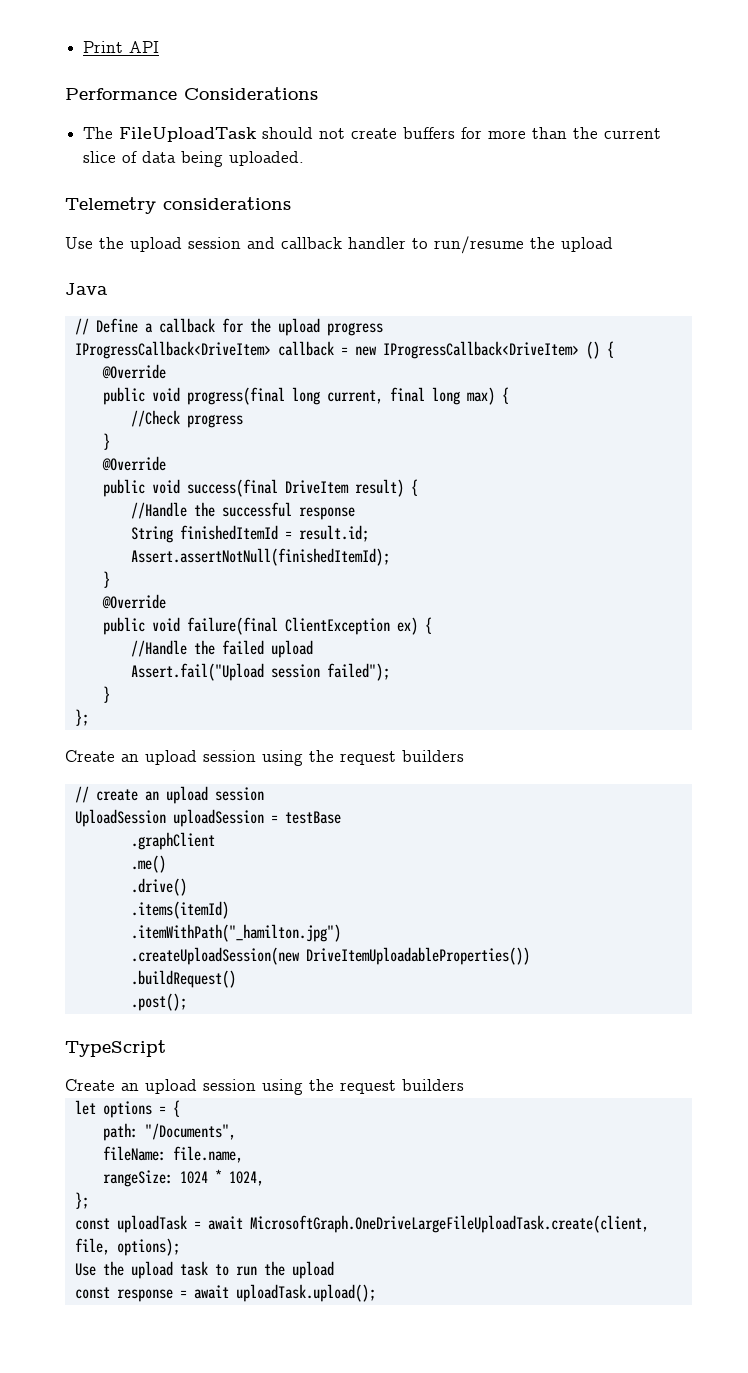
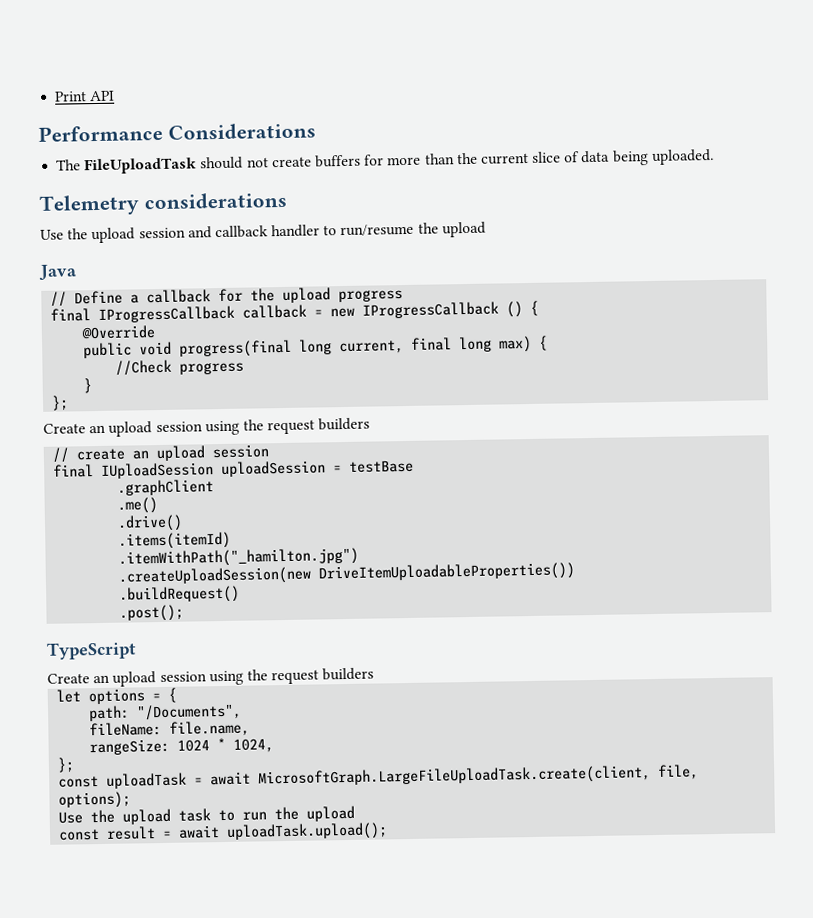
- IProgressCallback<DriveItem> callback = new IProgressCallback<DriveItem> () {
+ final IProgressCallback callback = new IProgressCallback () {
  //Check progress
- }
- @Override
- public void success(final DriveItem result) {
- //Handle the successful response
- String finishedItemId = result.id;
- Assert.assertNotNull(finishedItemId);
- }
- @Override
- public void failure(final ClientException ex) {
- //Handle the failed upload
- Assert.fail("Upload session failed");
- UploadSession uploadSession = testBase
+ final IUploadSession uploadSession = testBase
- const uploadTask = await MicrosoftGraph.OneDriveLargeFileUploadTask.create(client, file, options);
+ const uploadTask = await MicrosoftGraph.LargeFileUploadTask.create(client, file, options);
- const response = await uploadTask.upload();
+ const result = await uploadTask.upload();

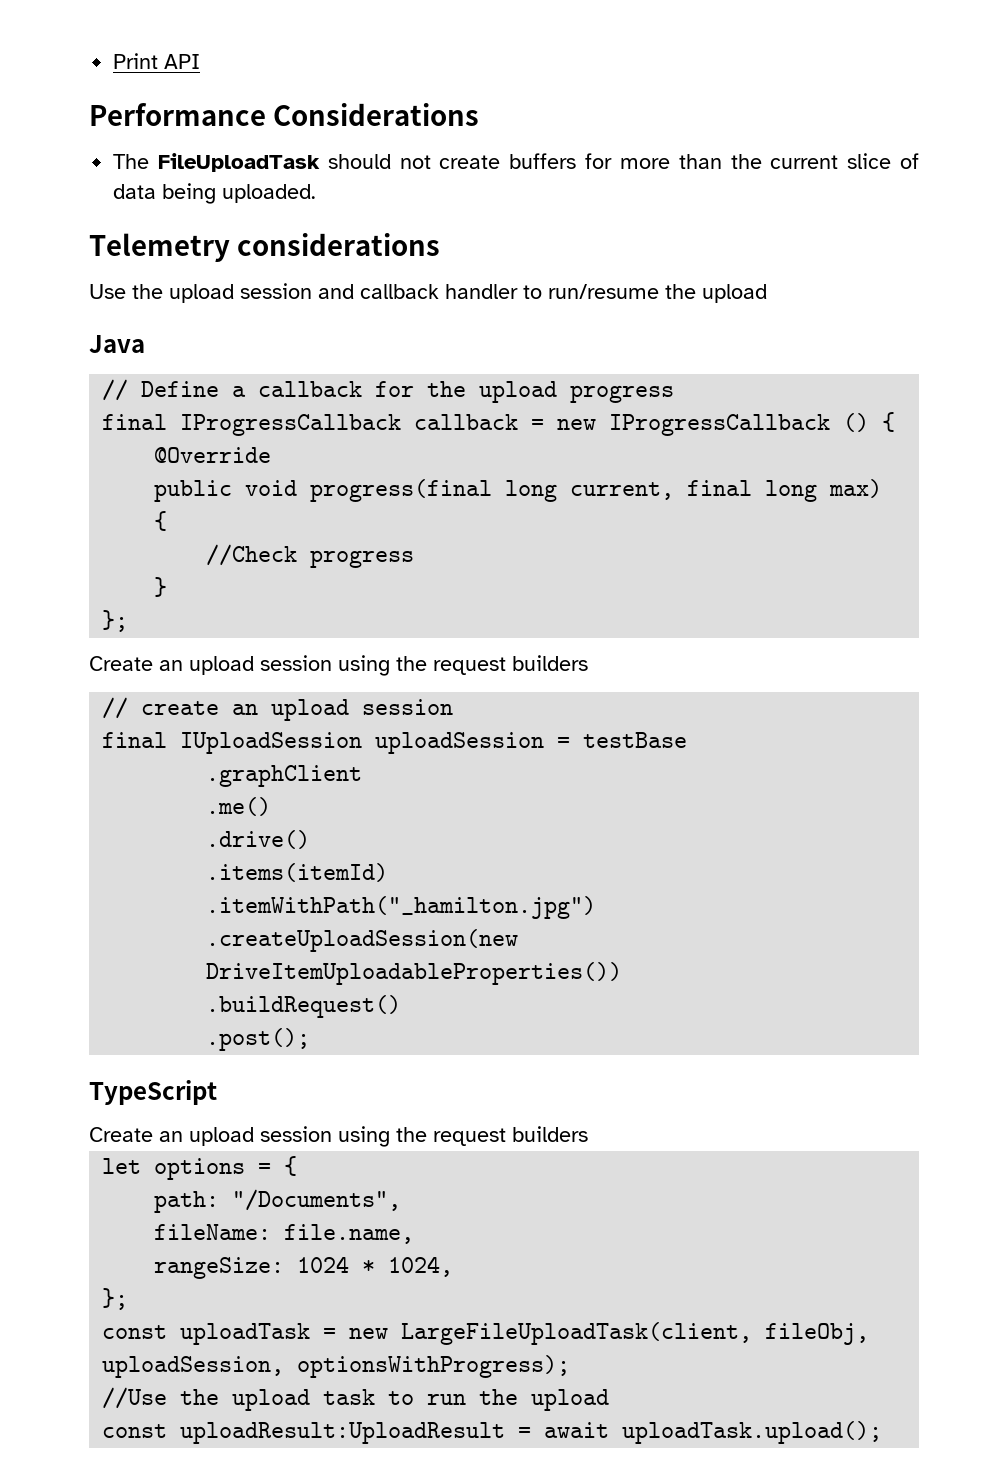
- const uploadTask = await MicrosoftGraph.LargeFileUploadTask.create(client, file, options);
- Use the upload task to run the upload
+ const uploadTask = new LargeFileUploadTask(client, fileObj, uploadSession, optionsWithProgress);
+ //Use the upload task to run the upload
- const result = await uploadTask.upload();
+ const uploadResult:UploadResult = await uploadTask.upload();

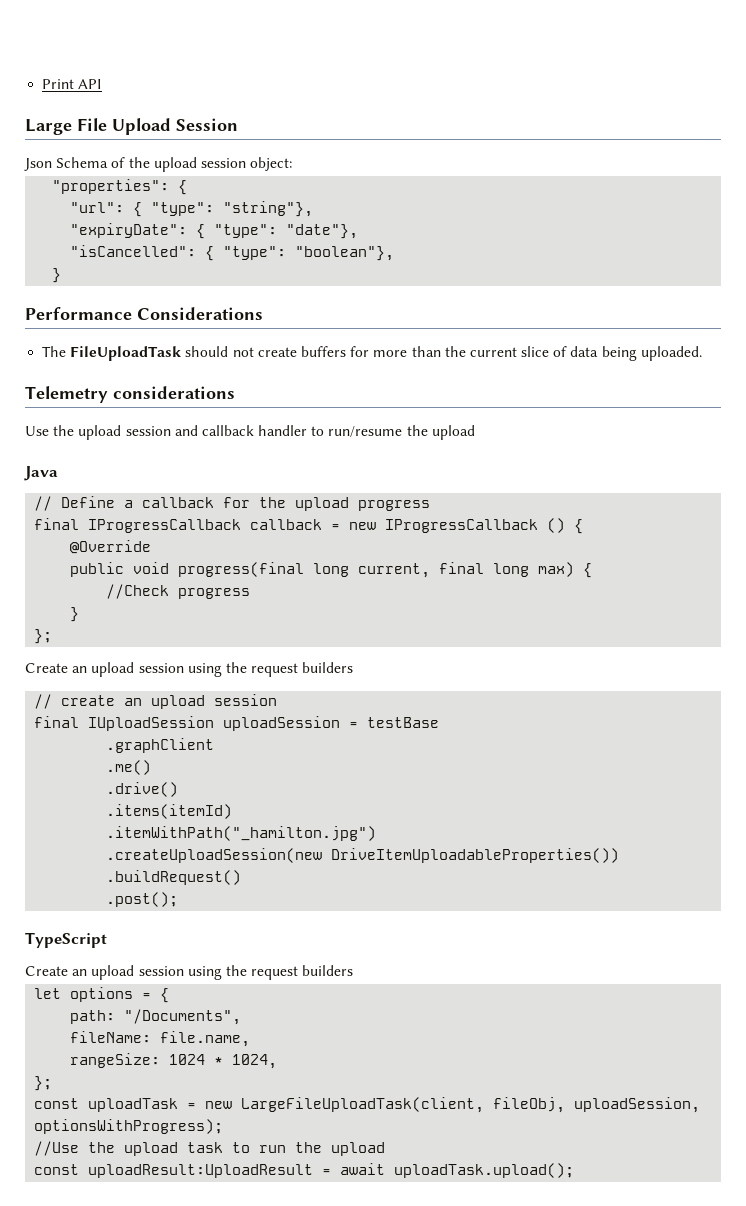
+ Large File Upload Session
+ Json Schema of the upload session object:
+ "properties": {
+ "url": { "type": "string"},
+ "expiryDate": { "type": "date"},
+ "isCancelled": { "type": "boolean"},
+ }

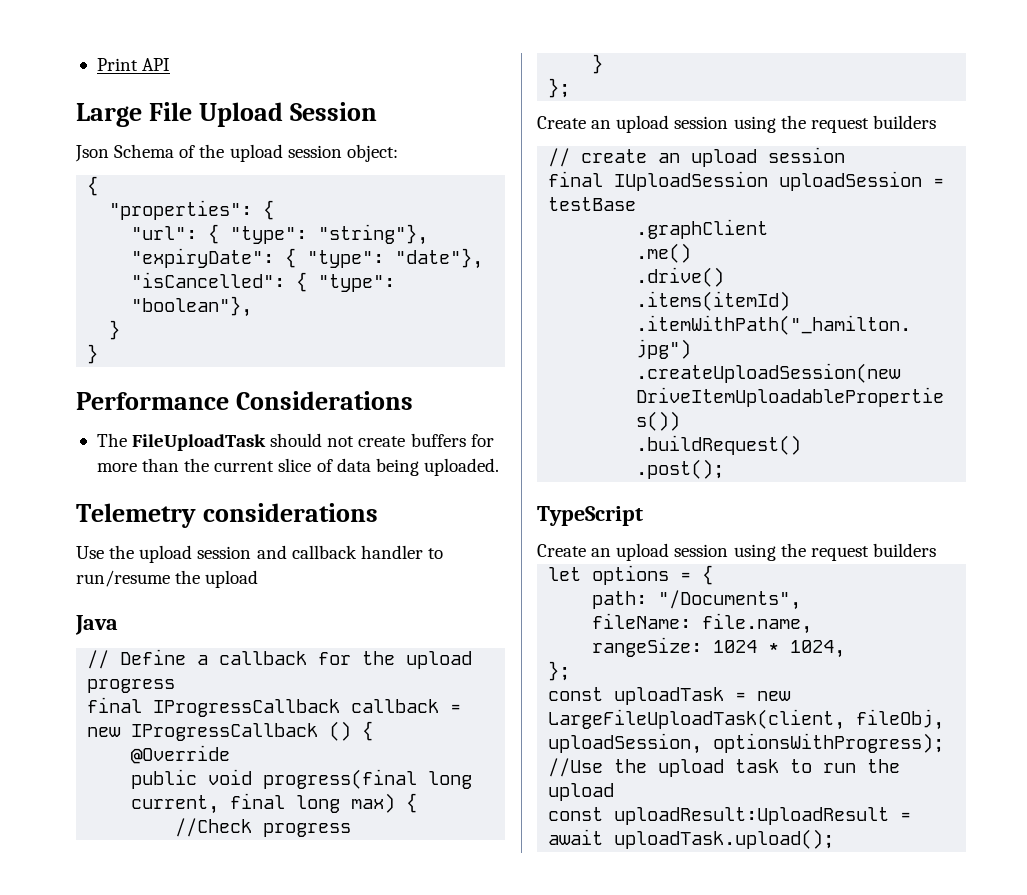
  Json Schema of the upload session object:
+ {
  "isCancelled": { "type": "boolean"},
+ }

